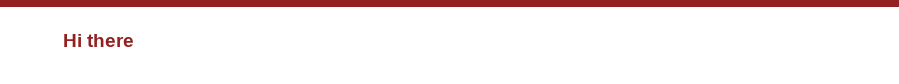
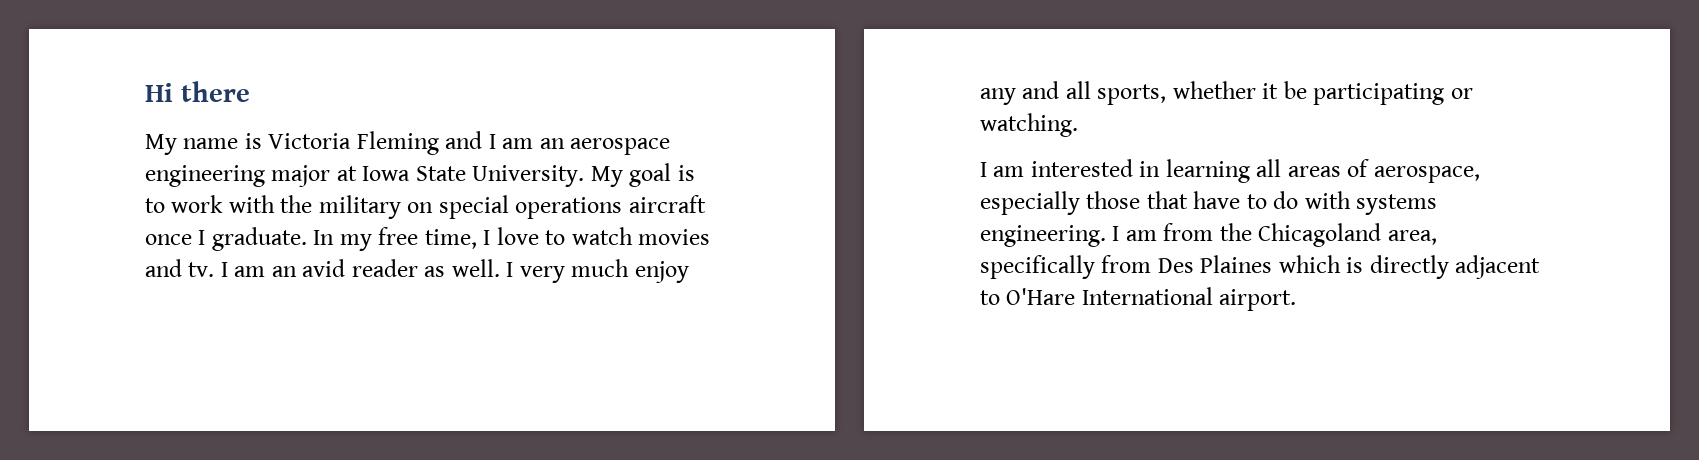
+ My name is Victoria Fleming and I am an aerospace engineering major at Iowa State University. My goal is to work with the military on special operations aircraft once I graduate. In my free time, I love to watch movies and tv. I am an avid reader as well. I very much enjoy any and all sports, whether it be participating or watching.
+ I am interested in learning all areas of aerospace, especially those that have to do with systems engineering. I am from the Chicagoland area, specifically from Des Plaines which is directly adjacent to O'Hare International airport.

